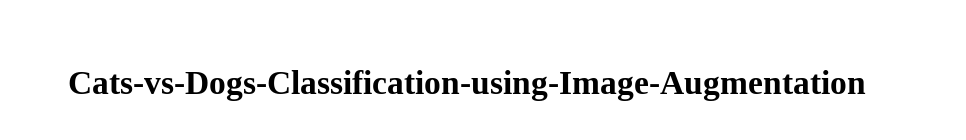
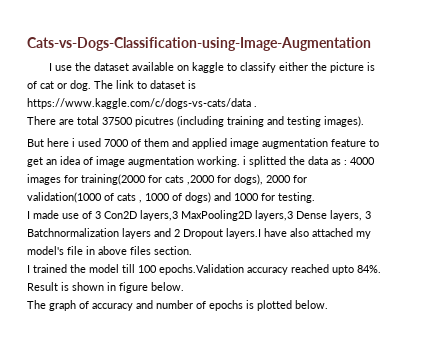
+ I use the dataset available on kaggle to classify either the picture is of cat or dog. The link to dataset is https://www.kaggle.com/c/dogs-vs-cats/data .
+ There are total 37500 picutres (including training and testing images).
+ But here i used 7000 of them and applied image augmentation feature to get an idea of image augmentation working. i splitted the data as : 4000 images for training(2000 for cats ,2000 for dogs), 2000 for validation(1000 of cats , 1000 of dogs) and 1000 for testing.
+ I made use of 3 Con2D layers,3 MaxPooling2D layers,3 Dense layers, 3 Batchnormalization layers and 2 Dropout layers.I have also attached my model's file in above files section.
+ I trained the model till 100 epochs.Validation accuracy reached upto 84%. Result is shown in figure below.
+ The graph of accuracy and number of epochs is plotted below.

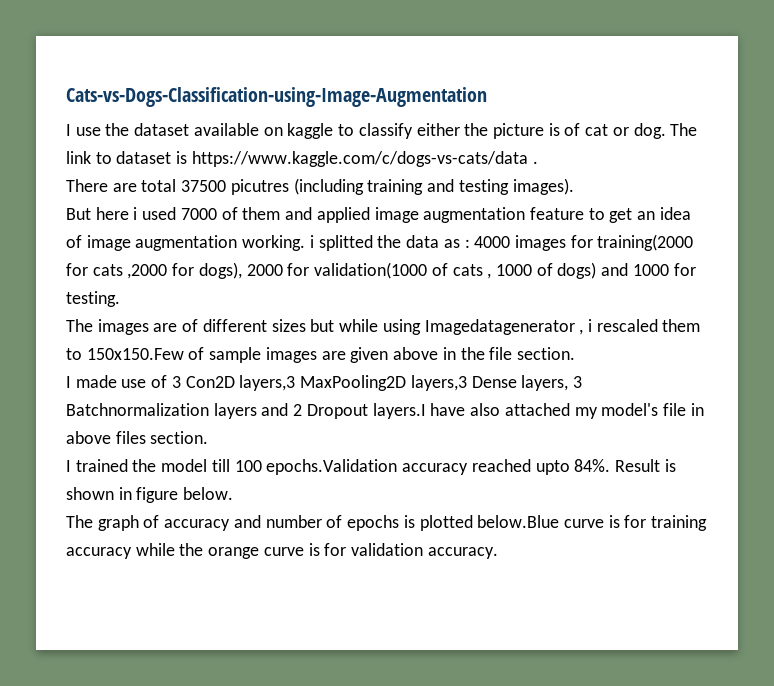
+ The images are of different sizes but while using Imagedatagenerator , i rescaled them to 150x150.Few of sample images are given above in the file section.
- The graph of accuracy and number of epochs is plotted below.
+ The graph of accuracy and number of epochs is plotted below.Blue curve is for training accuracy while the orange curve is for validation accuracy.

